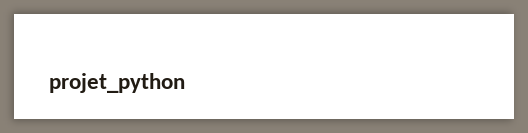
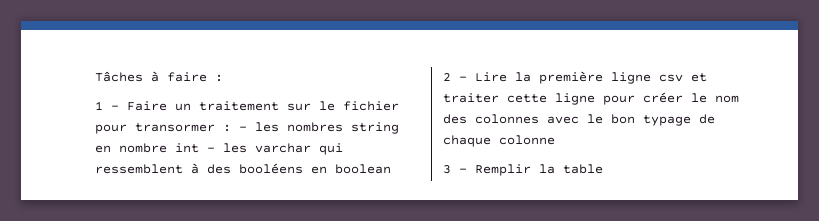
- projet_python
+ Tâches à faire :
+ 1 - Faire un traitement sur le fichier pour transormer : - les nombres string en nombre int - les varchar qui ressemblent à des booléens en boolean
+ 2 - Lire la première ligne csv et traiter cette ligne pour créer le nom des colonnes avec le bon typage de chaque colonne
+ 3 - Remplir la table

